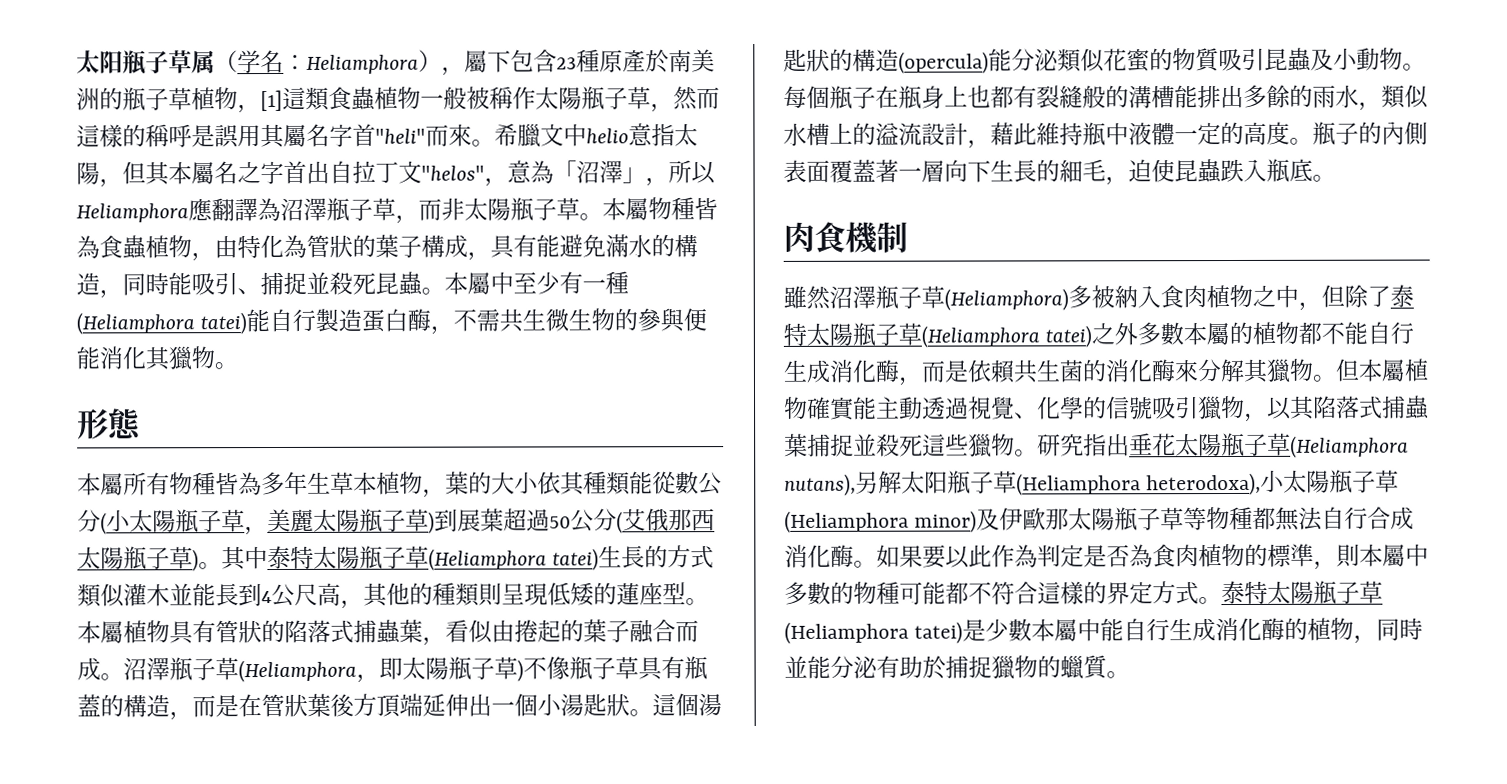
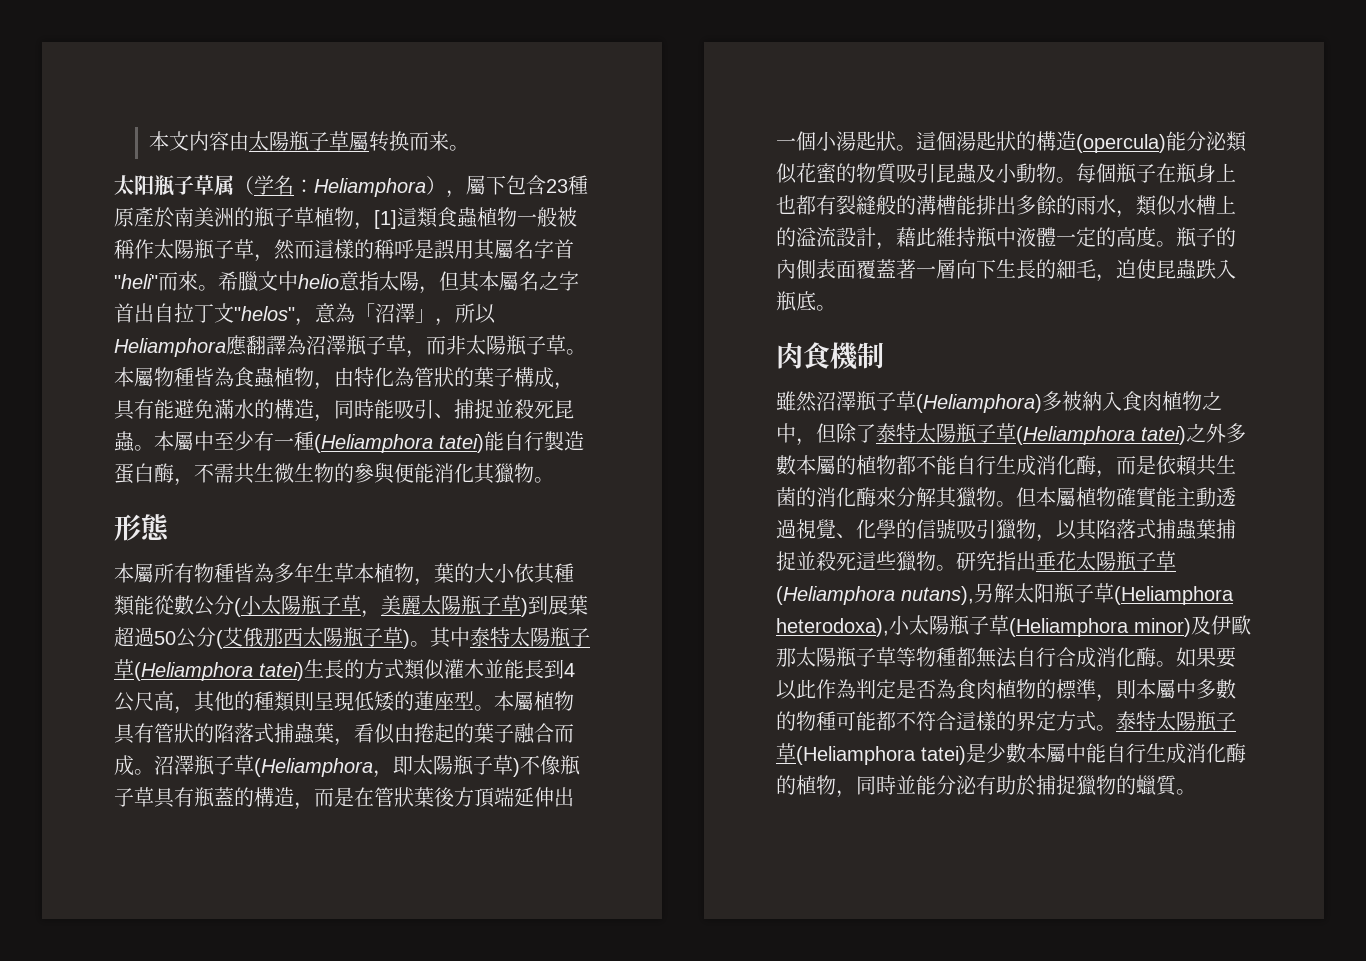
+ 本文内容由太陽瓶子草屬转换而来。

